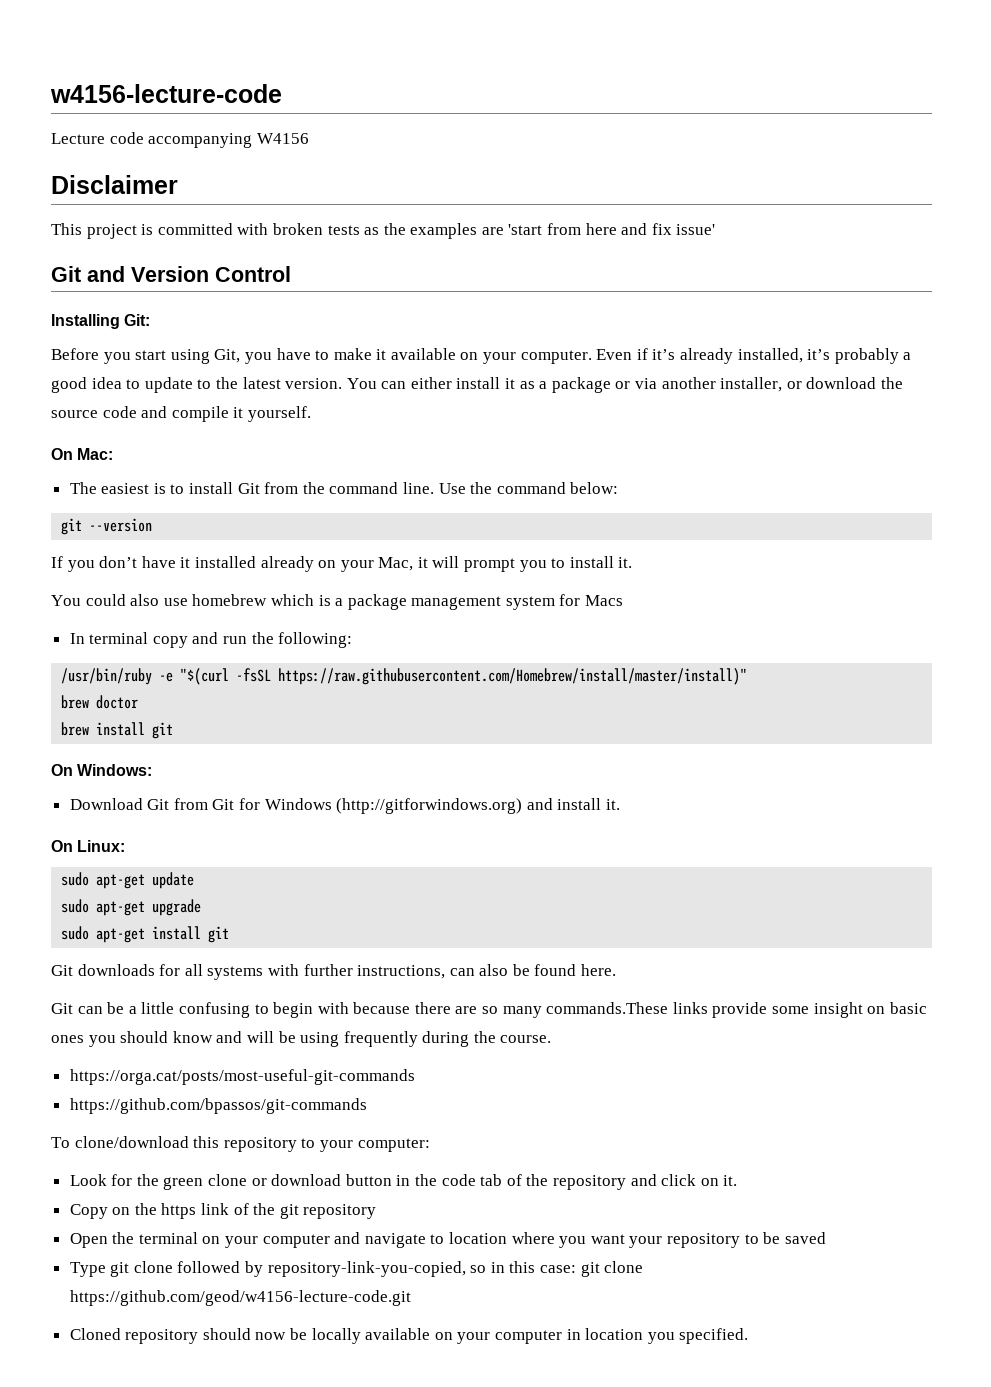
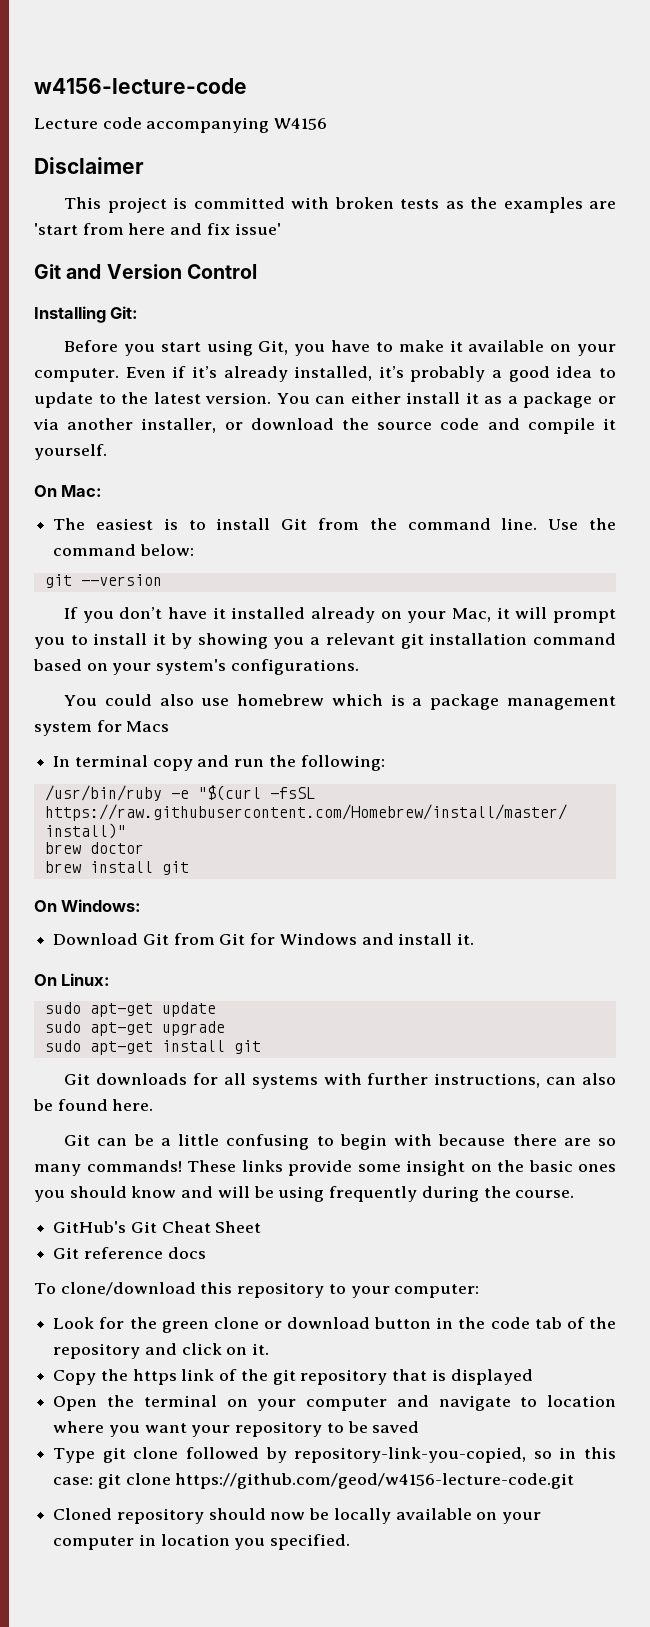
- If you don’t have it installed already on your Mac, it will prompt you to install it.
+ If you don’t have it installed already on your Mac, it will prompt you to install it by showing you a relevant git installation command based on your system's configurations.
- Download Git from Git for Windows (http://gitforwindows.org) and install it.
+ Download Git from Git for Windows and install it.
- Git can be a little confusing to begin with because there are so many commands.These links provide some insight on basic ones you should know and will be using frequently during the course.
+ Git can be a little confusing to begin with because there are so many commands! These links provide some insight on the basic ones you should know and will be using frequently during the course.
- https://orga.cat/posts/most-useful-git-commands
- https://github.com/bpassos/git-commands
+ GitHub's Git Cheat Sheet
+ Git reference docs
- Copy on the https link of the git repository
+ Copy the https link of the git repository that is displayed

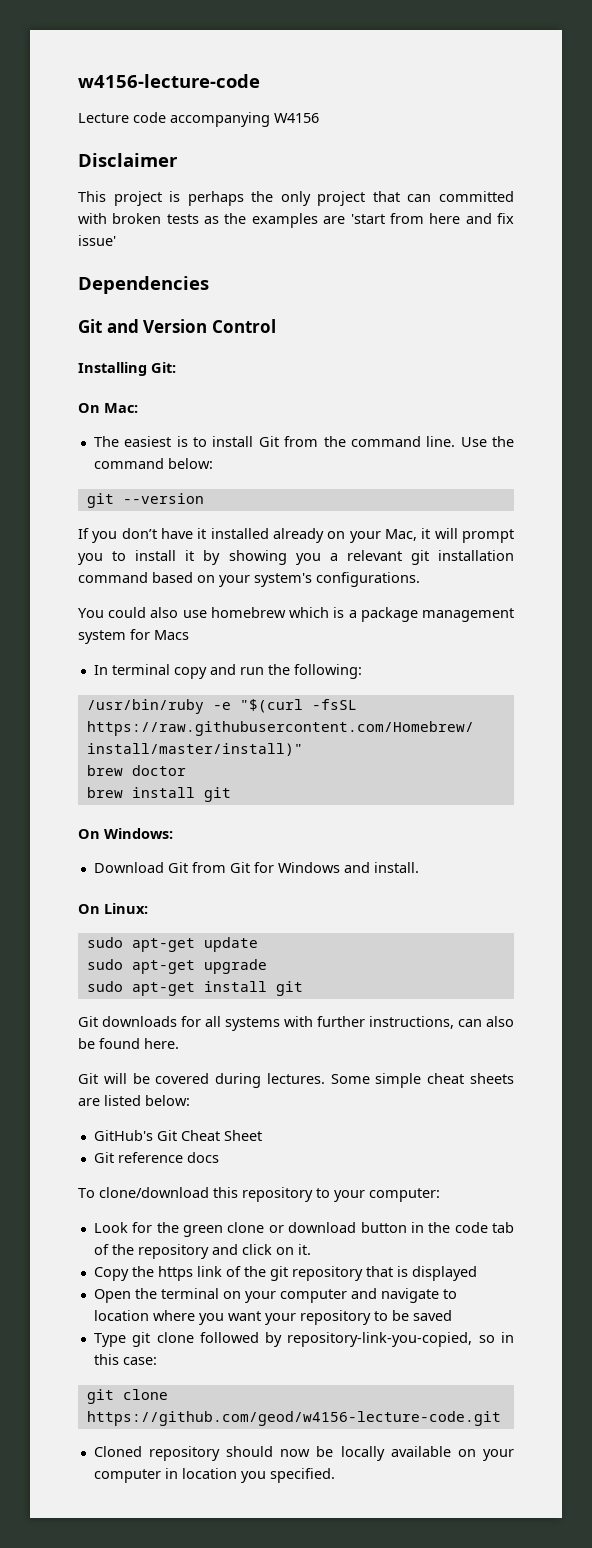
- This project is committed with broken tests as the examples are 'start from here and fix issue'
+ This project is perhaps the only project that can committed with broken tests as the examples are 'start from here and fix issue'
+ Dependencies
- Before you start using Git, you have to make it available on your computer. Even if it’s already installed, it’s probably a good idea to update to the latest version. You can either install it as a package or via another installer, or download the source code and compile it yourself.
- Download Git from Git for Windows and install it.
+ Download Git from Git for Windows and install.
- Git can be a little confusing to begin with because there are so many commands! These links provide some insight on the basic ones you should know and will be using frequently during the course.
+ Git will be covered during lectures. Some simple cheat sheets are listed below:
- Type git clone followed by repository-link-you-copied, so in this case: git clone https://github.com/geod/w4156-lecture-code.git
+ Type git clone followed by repository-link-you-copied, so in this case:
+ git clone https://github.com/geod/w4156-lecture-code.git

